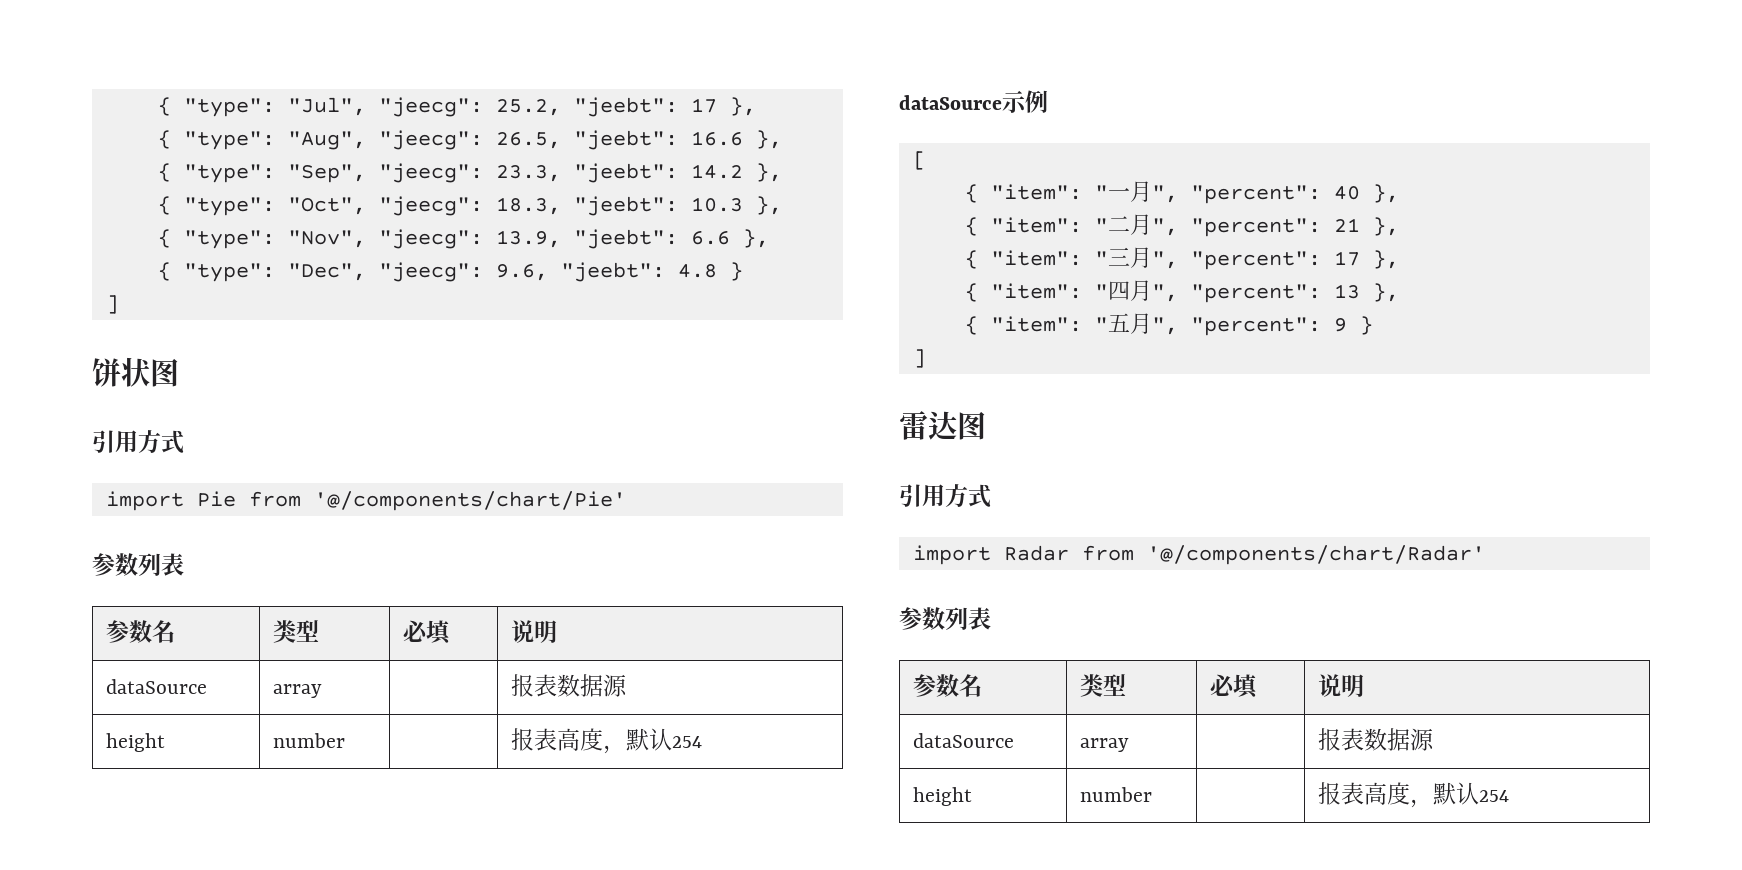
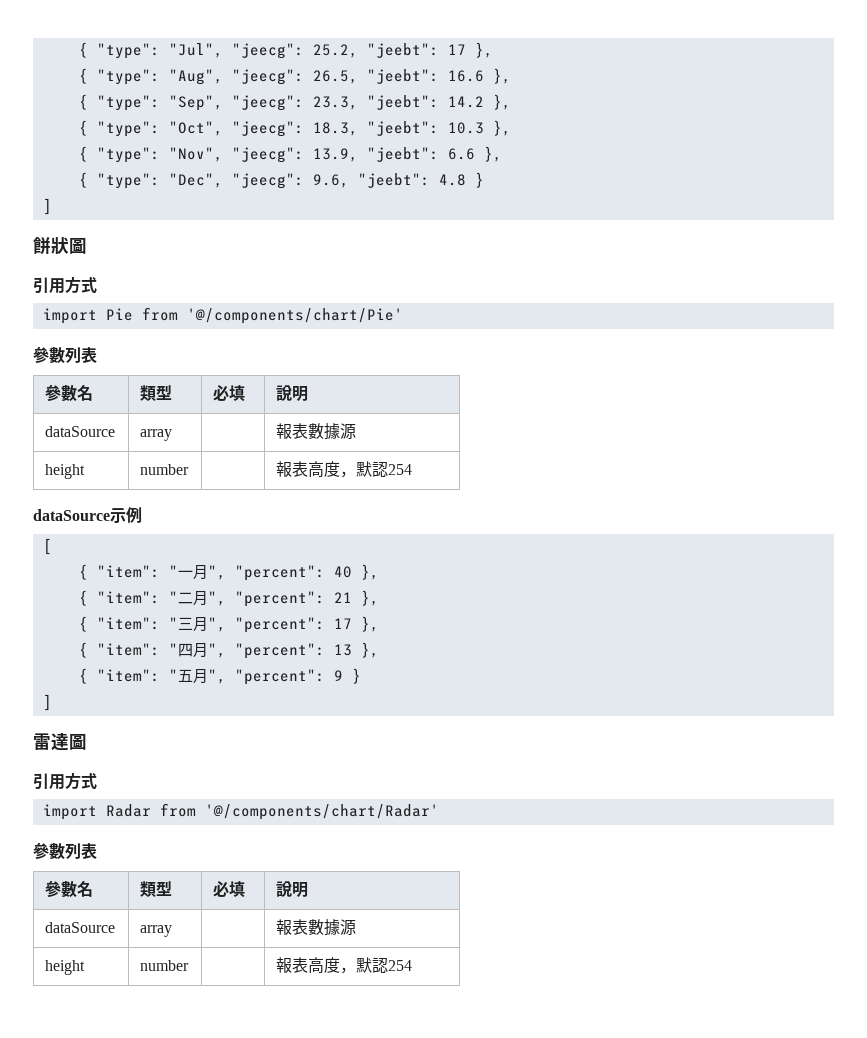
- 饼状图
+ 餅狀圖
  import Pie from '@/components/chart/Pie'
- 参数列表
- 参数名 | 类型 | 必填 | 说明
- dataSource | array | | 报表数据源
- height | number | | 报表高度，默认254
+ 參數列表
+ 參數名 | 類型 | 必填 | 說明
+ dataSource | array | | 報表數據源
+ height | number | | 報表高度，默認254
- 雷达图
+ 雷達圖
  import Radar from '@/components/chart/Radar'
- 参数列表
- 参数名 | 类型 | 必填 | 说明
- dataSource | array | | 报表数据源
- height | number | | 报表高度，默认254
+ 參數列表
+ 參數名 | 類型 | 必填 | 說明
+ dataSource | array | | 報表數據源
+ height | number | | 報表高度，默認254

